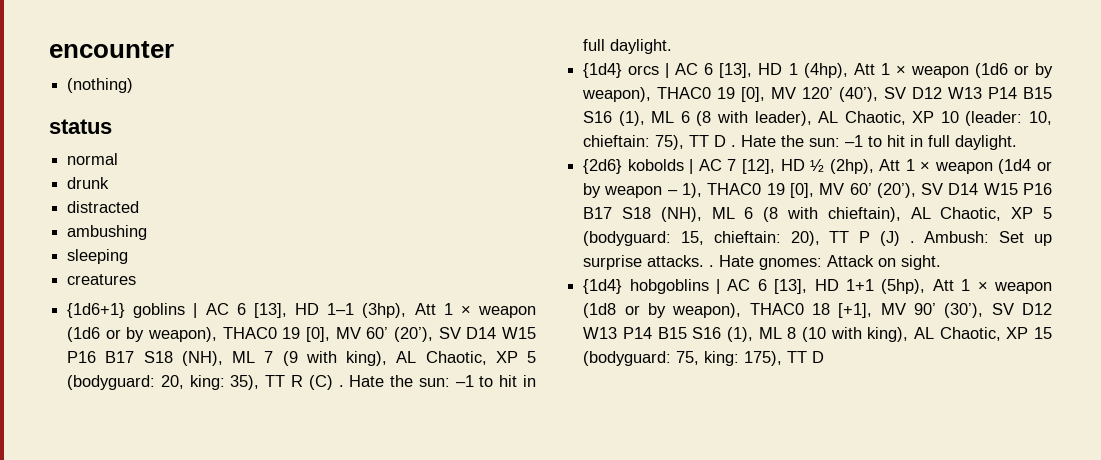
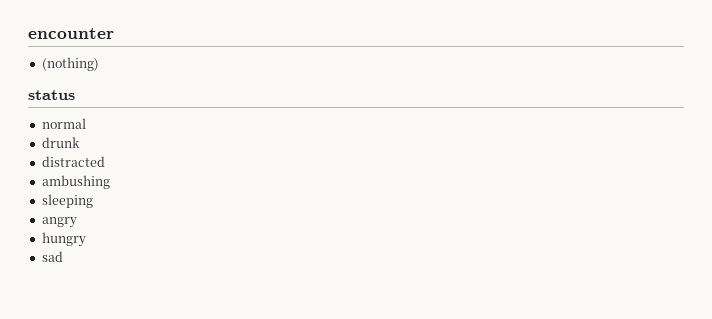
- creatures
- {1d6+1} goblins | AC 6 [13], HD 1–1 (3hp), Att 1 × weapon (1d6 or by weapon), THAC0 19 [0], MV 60’ (20’), SV D14 W15 P16 B17 S18 (NH), ML 7 (9 with king), AL Chaotic, XP 5 (bodyguard: 20, king: 35), TT R (C) . Hate the sun: –1 to hit in full daylight.
- {1d4} orcs | AC 6 [13], HD 1 (4hp), Att 1 × weapon (1d6 or by weapon), THAC0 19 [0], MV 120’ (40’), SV D12 W13 P14 B15 S16 (1), ML 6 (8 with leader), AL Chaotic, XP 10 (leader: 10, chieftain: 75), TT D . Hate the sun: –1 to hit in full daylight.
- {2d6} kobolds | AC 7 [12], HD ½ (2hp), Att 1 × weapon (1d4 or by weapon – 1), THAC0 19 [0], MV 60’ (20’), SV D14 W15 P16 B17 S18 (NH), ML 6 (8 with chieftain), AL Chaotic, XP 5 (bodyguard: 15, chieftain: 20), TT P (J) . Ambush: Set up surprise attacks. . Hate gnomes: Attack on sight.
- {1d4} hobgoblins | AC 6 [13], HD 1+1 (5hp), Att 1 × weapon (1d8 or by weapon), THAC0 18 [+1], MV 90’ (30’), SV D12 W13 P14 B15 S16 (1), ML 8 (10 with king), AL Chaotic, XP 15 (bodyguard: 75, king: 175), TT D
+ angry
+ hungry
+ sad

